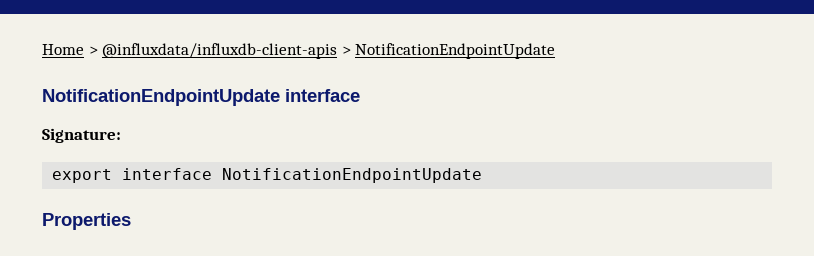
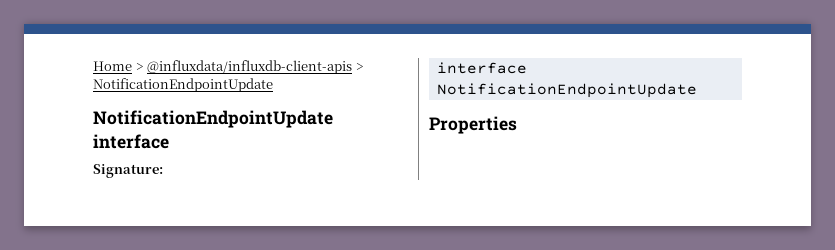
- export interface NotificationEndpointUpdate
+ interface NotificationEndpointUpdate

